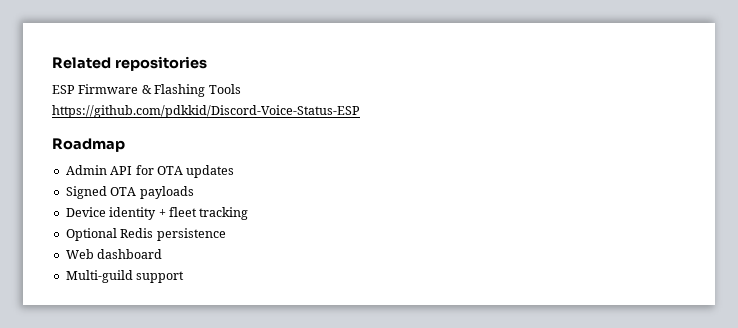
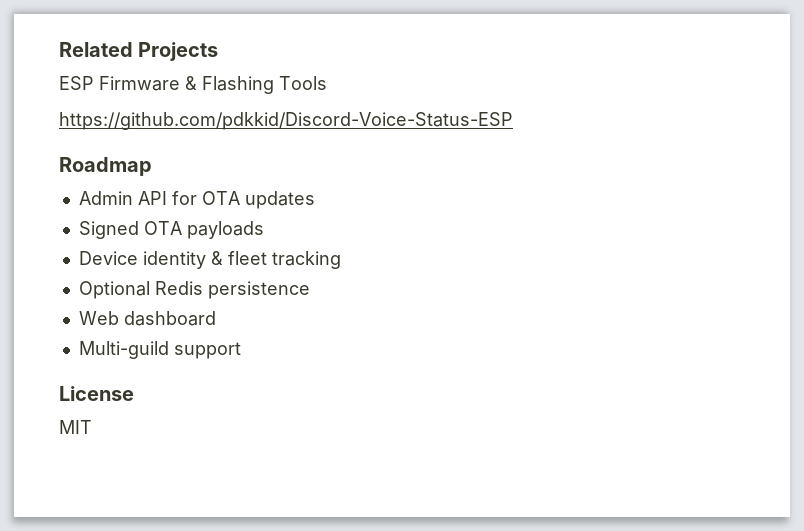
- Related repositories
+ Related Projects
- Device identity + fleet tracking
+ Device identity & fleet tracking
+ License
+ MIT

